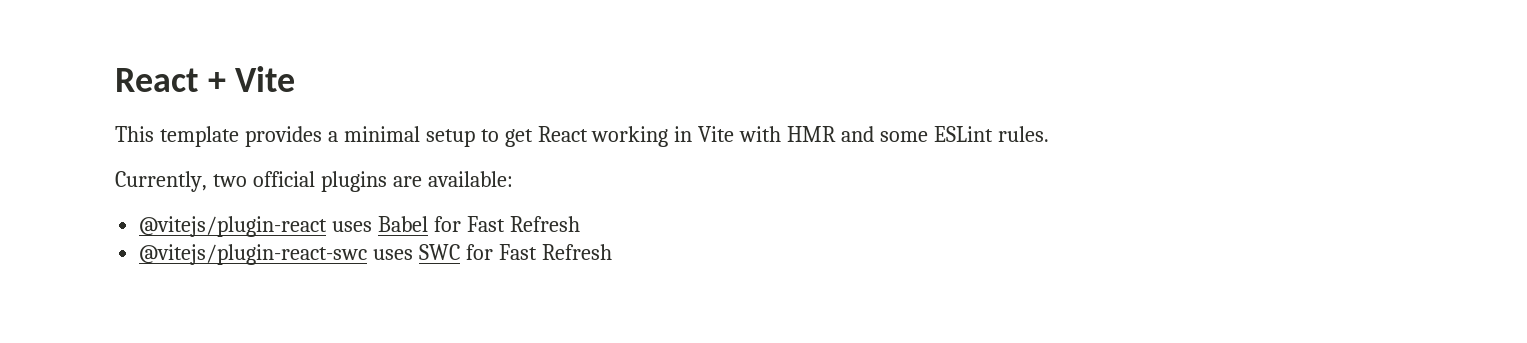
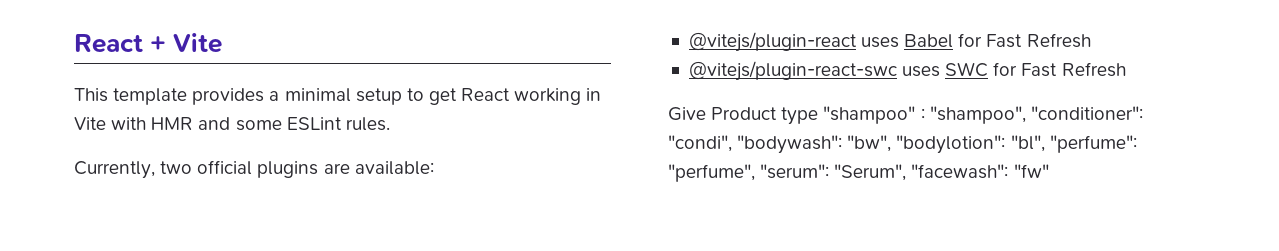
+ Give Product type "shampoo" : "shampoo", "conditioner": "condi", "bodywash": "bw", "bodylotion": "bl", "perfume": "perfume", "serum": "Serum", "facewash": "fw"

